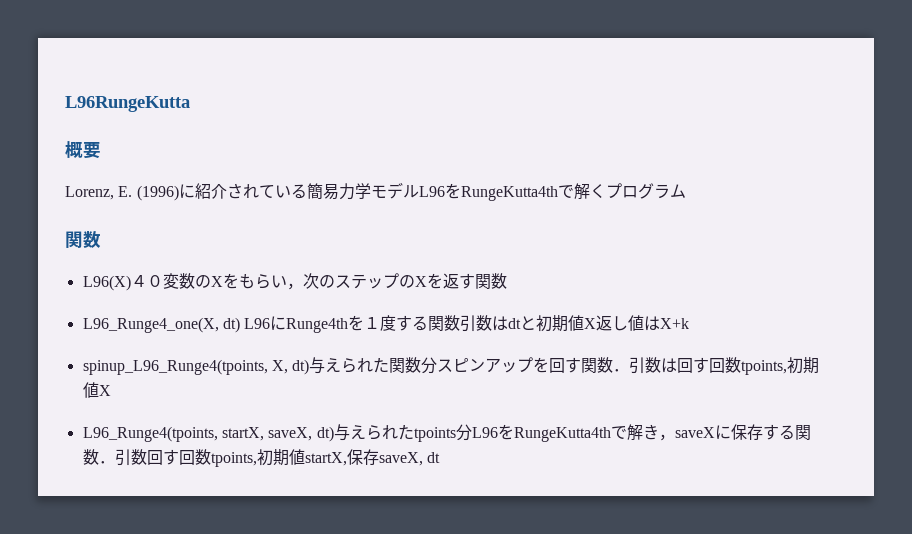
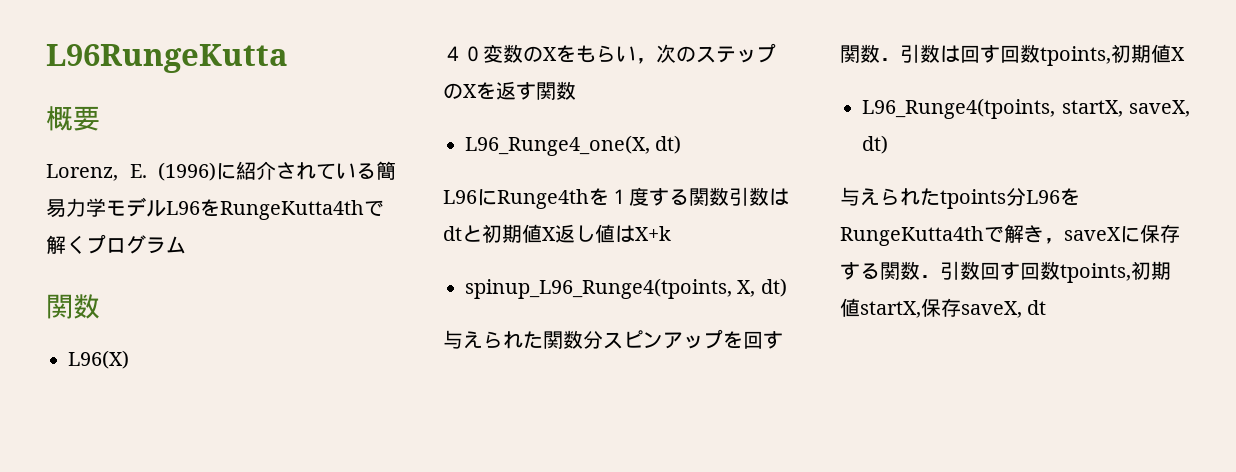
- L96(X)４０変数のXをもらい，次のステップのXを返す関数
+ L96(X)
+ ４０変数のXをもらい，次のステップのXを返す関数
- L96_Runge4_one(X, dt) L96にRunge4thを１度する関数引数はdtと初期値X返し値はX+k
+ L96_Runge4_one(X, dt)
+ L96にRunge4thを１度する関数引数はdtと初期値X返し値はX+k
- spinup_L96_Runge4(tpoints, X, dt)与えられた関数分スピンアップを回す関数．引数は回す回数tpoints,初期値X
+ spinup_L96_Runge4(tpoints, X, dt)
+ 与えられた関数分スピンアップを回す関数．引数は回す回数tpoints,初期値X
- L96_Runge4(tpoints, startX, saveX, dt)与えられたtpoints分L96をRungeKutta4thで解き，saveXに保存する関数．引数回す回数tpoints,初期値startX,保存saveX, dt
+ L96_Runge4(tpoints, startX, saveX, dt)
+ 与えられたtpoints分L96をRungeKutta4thで解き，saveXに保存する関数．引数回す回数tpoints,初期値startX,保存saveX, dt

